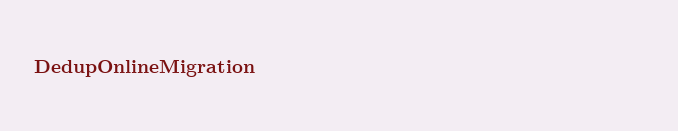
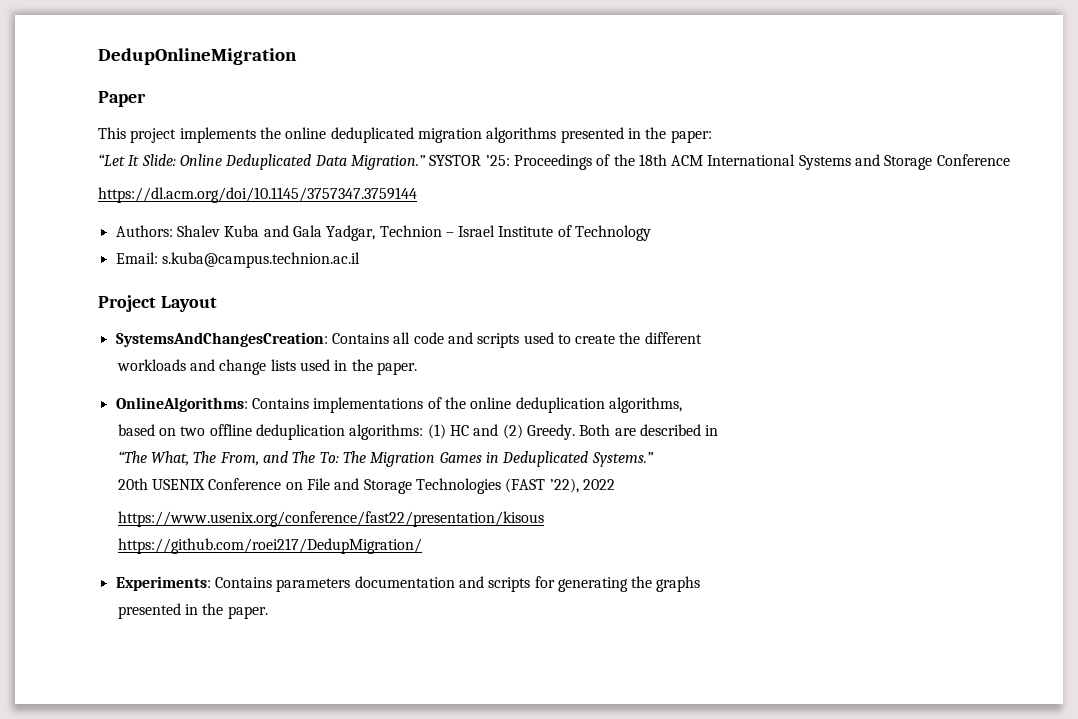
+ Paper
+ This project implements the online deduplicated migration algorithms presented in the paper:
+ “Let It Slide: Online Deduplicated Data Migration.” SYSTOR ’25: Proceedings of the 18th ACM International Systems and Storage Conference
+ https://dl.acm.org/doi/10.1145/3757347.3759144
+ Authors: Shalev Kuba and Gala Yadgar, Technion – Israel Institute of Technology
+ Email: s.kuba@campus.technion.ac.il
+ Project Layout
+ SystemsAndChangesCreation: Contains all code and scripts used to create the different
+ workloads and change lists used in the paper.
+ OnlineAlgorithms: Contains implementations of the online deduplication algorithms,
+ based on two offline deduplication algorithms: (1) HC and (2) Greedy. Both are described in
+ “The What, The From, and The To: The Migration Games in Deduplicated Systems.”
+ 20th USENIX Conference on File and Storage Technologies (FAST ’22), 2022
+ https://www.usenix.org/conference/fast22/presentation/kisous
+ https://github.com/roei217/DedupMigration/
+ Experiments: Contains parameters documentation and scripts for generating the graphs
+ presented in the paper.

